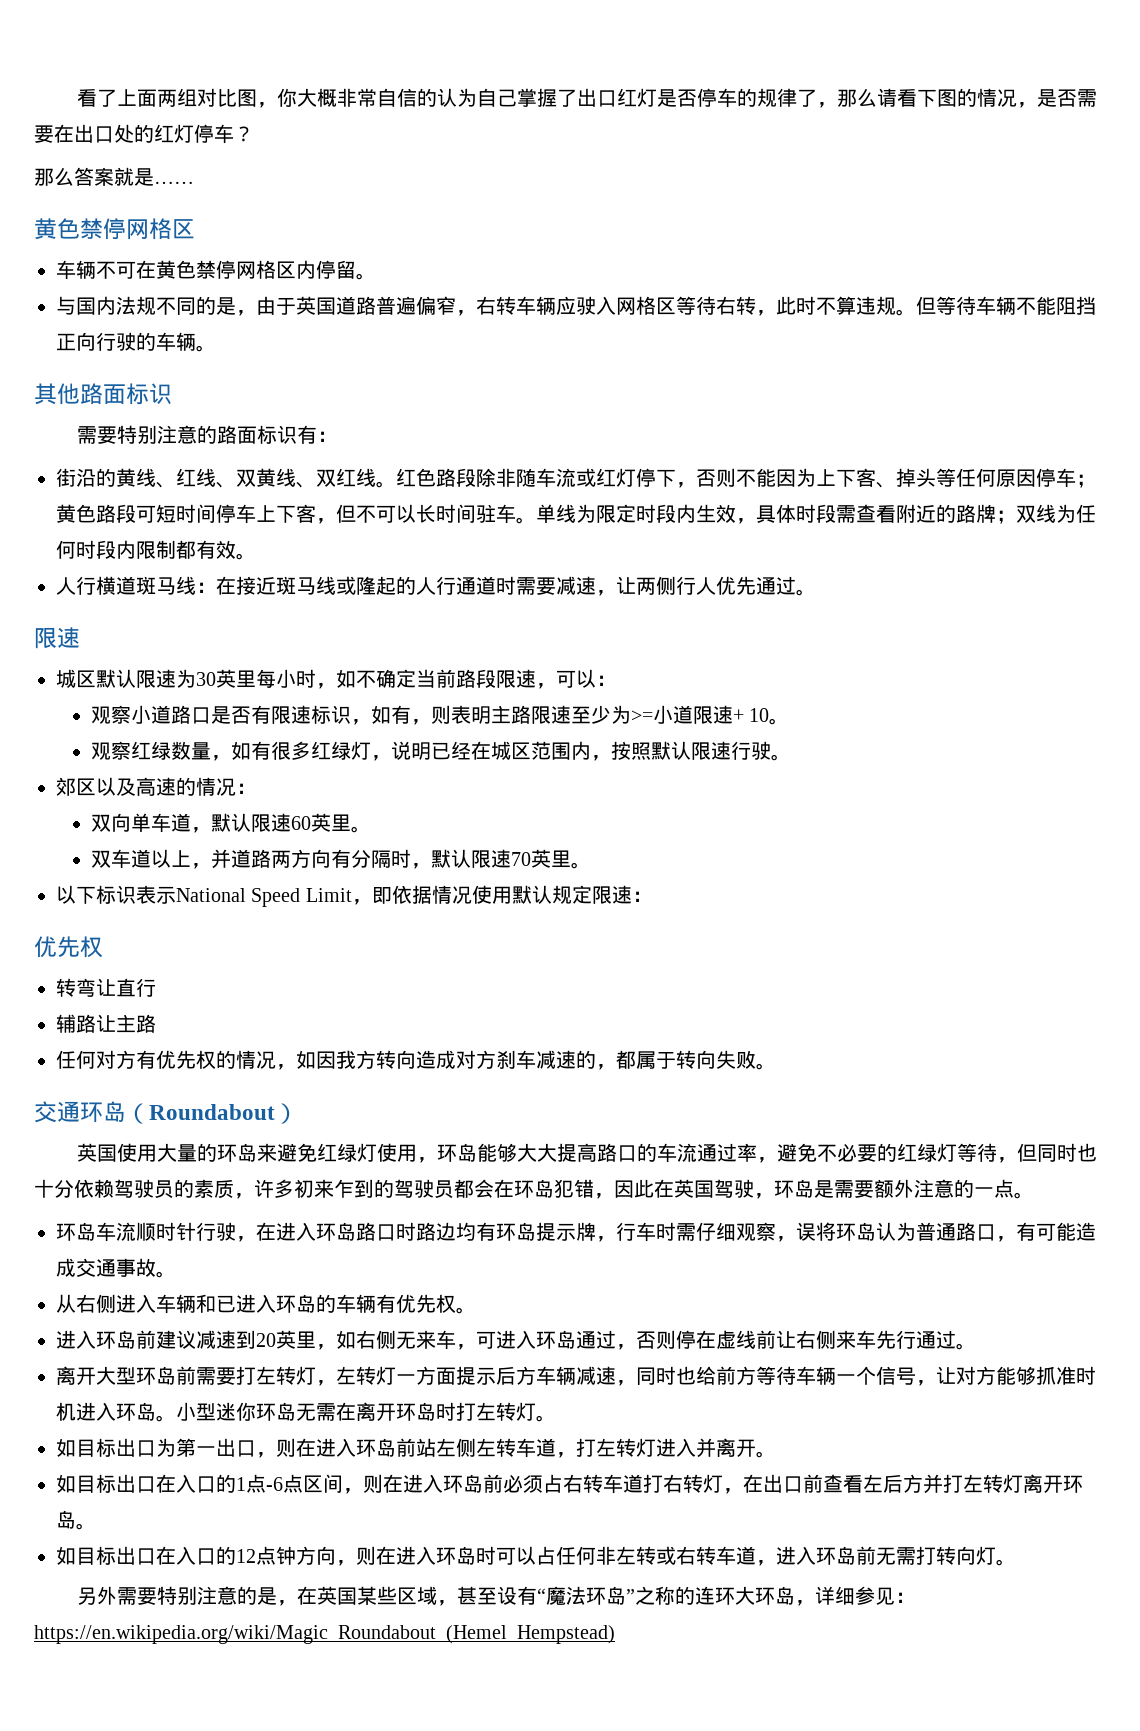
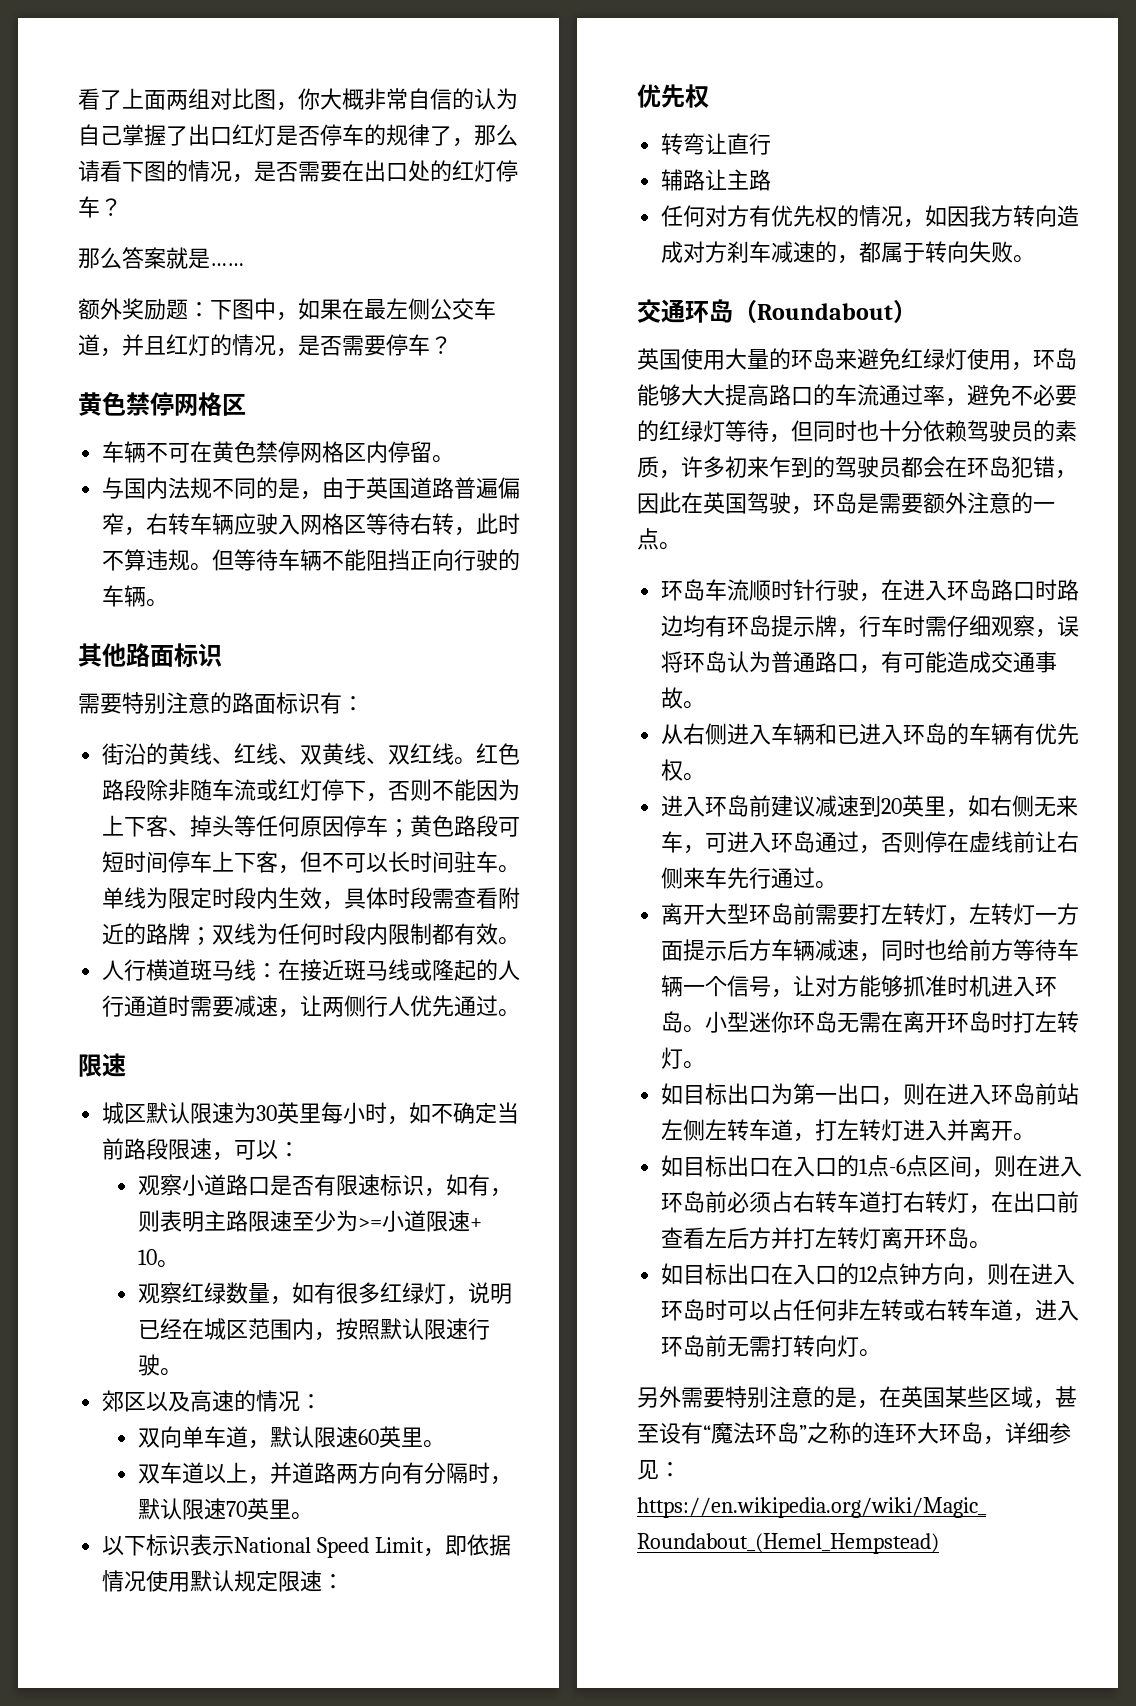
+ 额外奖励题：下图中，如果在最左侧公交车道，并且红灯的情况，是否需要停车？

